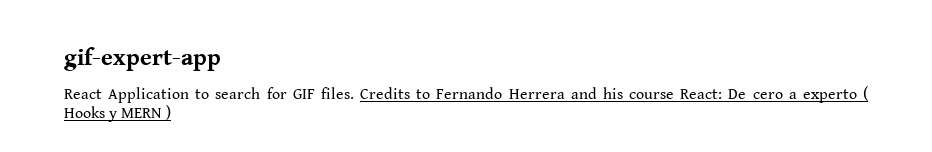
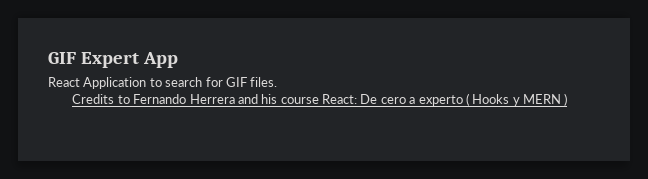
- gif-expert-app
+ GIF Expert App
- React Application to search for GIF files. Credits to Fernando Herrera and his course React: De cero a experto ( Hooks y MERN )
+ React Application to search for GIF files.
+ Credits to Fernando Herrera and his course React: De cero a experto ( Hooks y MERN )

